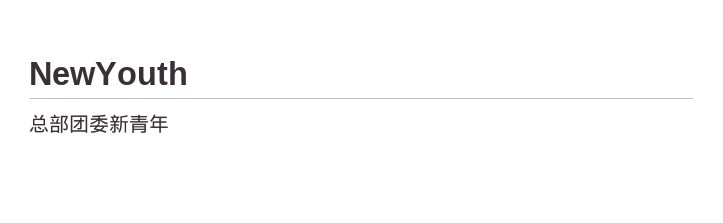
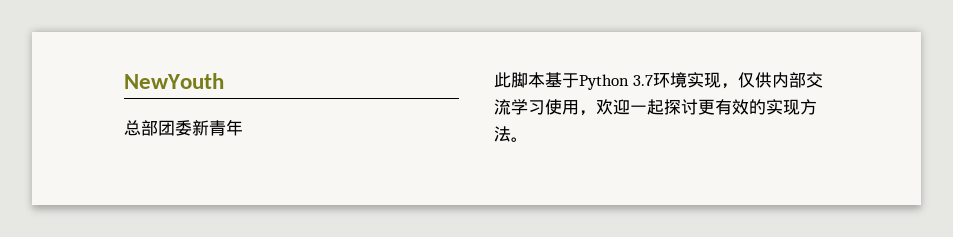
+ 此脚本基于Python 3.7环境实现，仅供内部交流学习使用，欢迎一起探讨更有效的实现方法。

